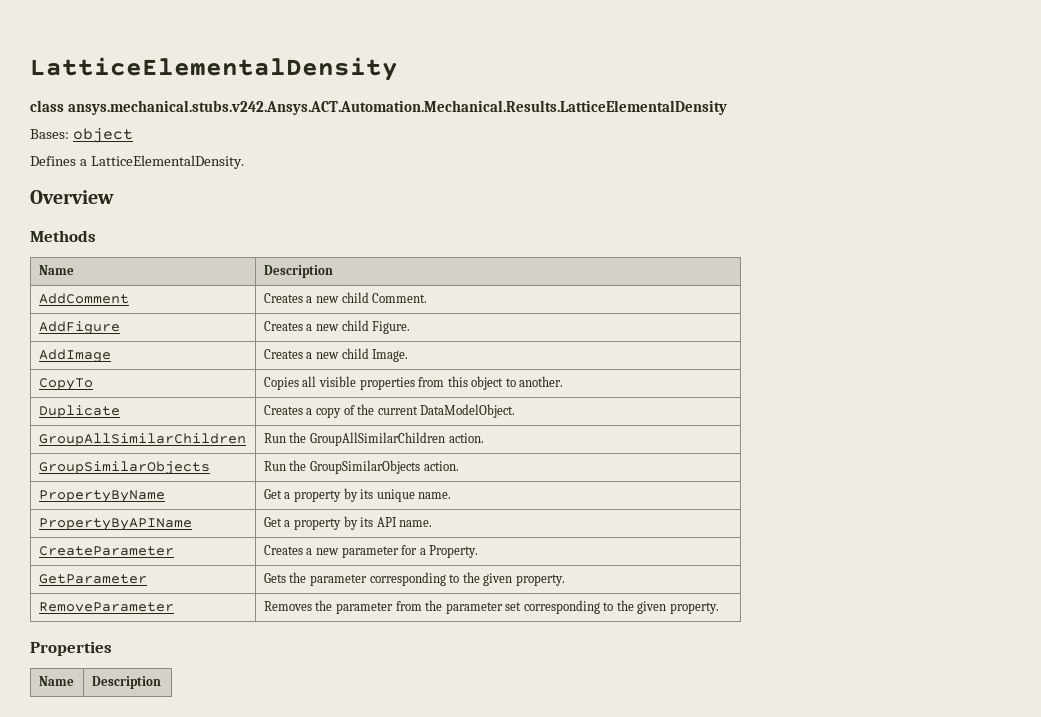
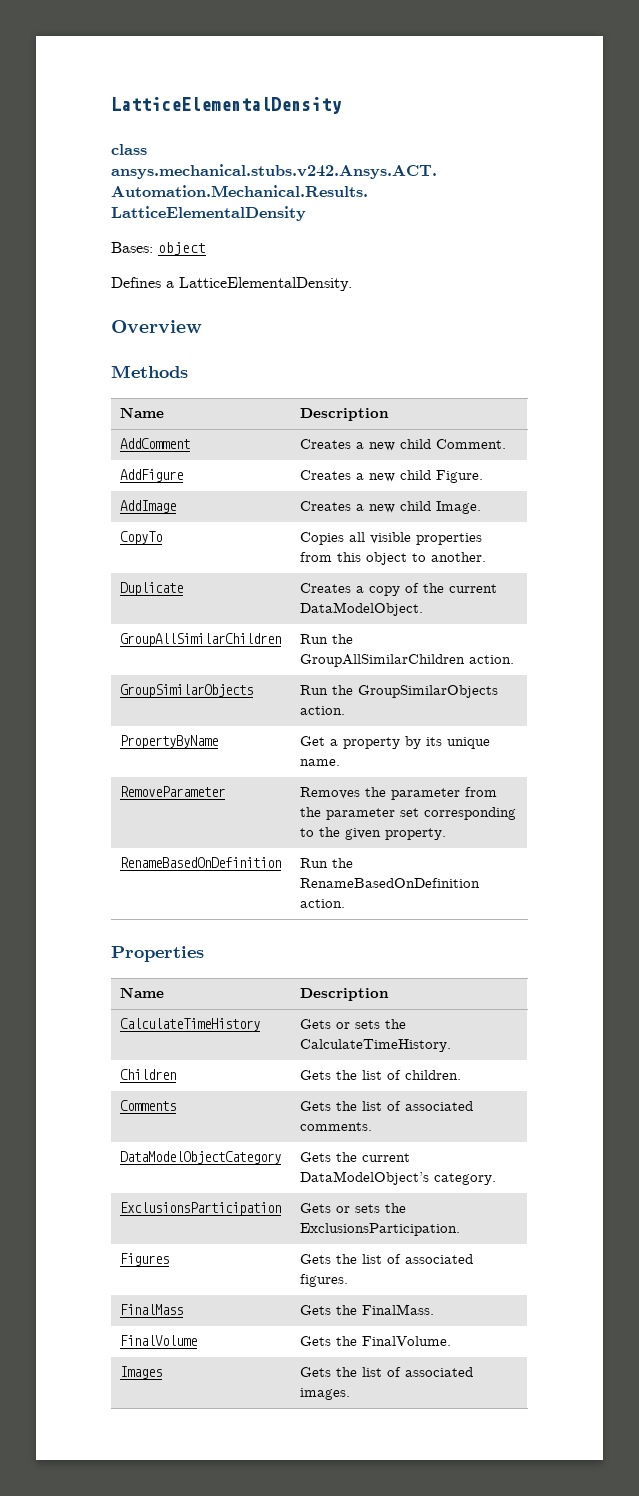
- PropertyByAPIName | Get a property by its API name.
- CreateParameter | Creates a new parameter for a Property.
- GetParameter | Gets the parameter corresponding to the given property.
+ RenameBasedOnDefinition | Run the RenameBasedOnDefinition action.
  Properties
  Name | Description
+ CalculateTimeHistory | Gets or sets the CalculateTimeHistory.
+ Children | Gets the list of children.
+ Comments | Gets the list of associated comments.
+ DataModelObjectCategory | Gets the current DataModelObject’s category.
+ ExclusionsParticipation | Gets or sets the ExclusionsParticipation.
+ Figures | Gets the list of associated figures.
+ FinalMass | Gets the FinalMass.
+ FinalVolume | Gets the FinalVolume.
+ Images | Gets the list of associated images.

